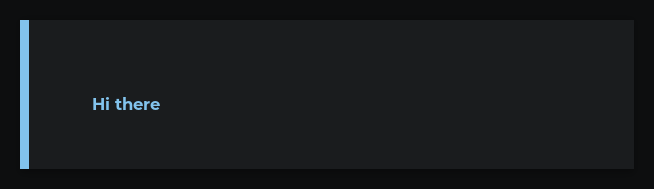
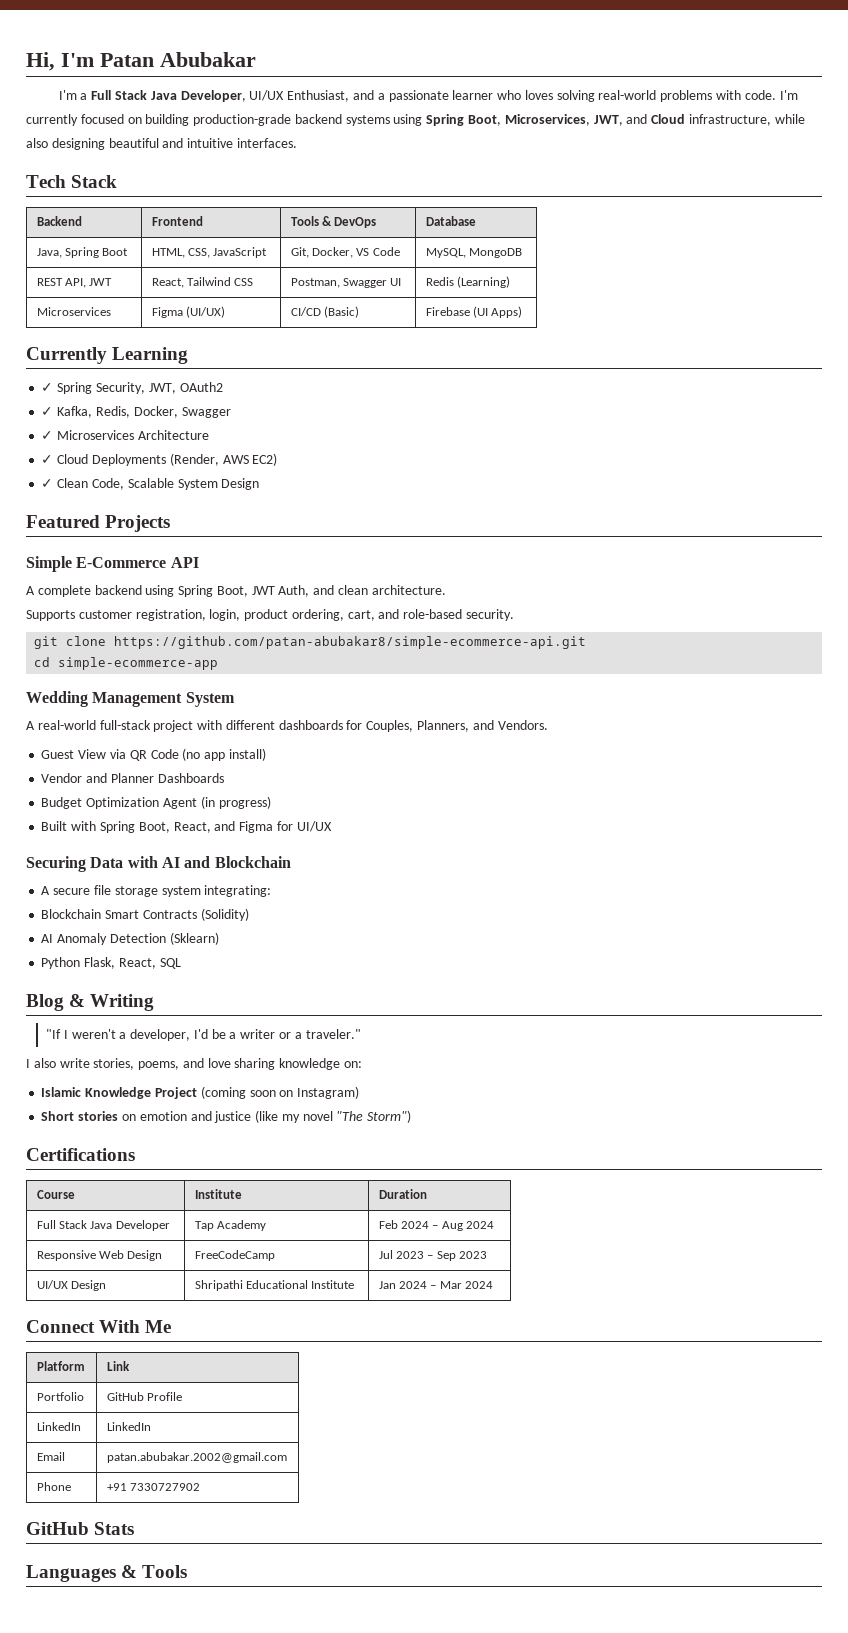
- Hi there
+ Hi, I'm Patan Abubakar
+ I'm a Full Stack Java Developer, UI/UX Enthusiast, and a passionate learner who loves solving real-world problems with code. I'm currently focused on building production-grade backend systems using Spring Boot, Microservices, JWT, and Cloud infrastructure, while also designing beautiful and intuitive interfaces.
+ Tech Stack
+ Backend | Frontend | Tools & DevOps | Database
+ Java, Spring Boot | HTML, CSS, JavaScript | Git, Docker, VS Code | MySQL, MongoDB
+ REST API, JWT | React, Tailwind CSS | Postman, Swagger UI | Redis (Learning)
+ Microservices | Figma (UI/UX) | CI/CD (Basic) | Firebase (UI Apps)
+ Currently Learning
+ ✓ Spring Security, JWT, OAuth2
+ ✓ Kafka, Redis, Docker, Swagger
+ ✓ Microservices Architecture
+ ✓ Cloud Deployments (Render, AWS EC2)
+ ✓ Clean Code, Scalable System Design
+ Featured Projects
+ Simple E-Commerce API
+ A complete backend using Spring Boot, JWT Auth, and clean architecture.
+ Supports customer registration, login, product ordering, cart, and role-based security.
+ git clone https://github.com/patan-abubakar8/simple-ecommerce-api.git
+ cd simple-ecommerce-app
+ Wedding Management System
+ A real-world full-stack project with different dashboards for Couples, Planners, and Vendors.
+ Guest View via QR Code (no app install)
+ Vendor and Planner Dashboards
+ Budget Optimization Agent (in progress)
+ Built with Spring Boot, React, and Figma for UI/UX
+ Securing Data with AI and Blockchain
+ A secure file storage system integrating:
+ Blockchain Smart Contracts (Solidity)
+ AI Anomaly Detection (Sklearn)
+ Python Flask, React, SQL
+ Blog & Writing
+ "If I weren't a developer, I'd be a writer or a traveler."
+ I also write stories, poems, and love sharing knowledge on:
+ Islamic Knowledge Project (coming soon on Instagram)
+ Short stories on emotion and justice (like my novel "The Storm")
+ Certifications
+ Course | Institute | Duration
+ Full Stack Java Developer | Tap Academy | Feb 2024 – Aug 2024
+ Responsive Web Design | FreeCodeCamp | Jul 2023 – Sep 2023
+ UI/UX Design | Shripathi Educational Institute | Jan 2024 – Mar 2024
+ Connect With Me
+ Platform | Link
+ Portfolio | GitHub Profile
+ LinkedIn | LinkedIn
+ Email | patan.abubakar.2002@gmail.com
+ Phone | +91 7330727902
+ GitHub Stats
+ Languages & Tools

